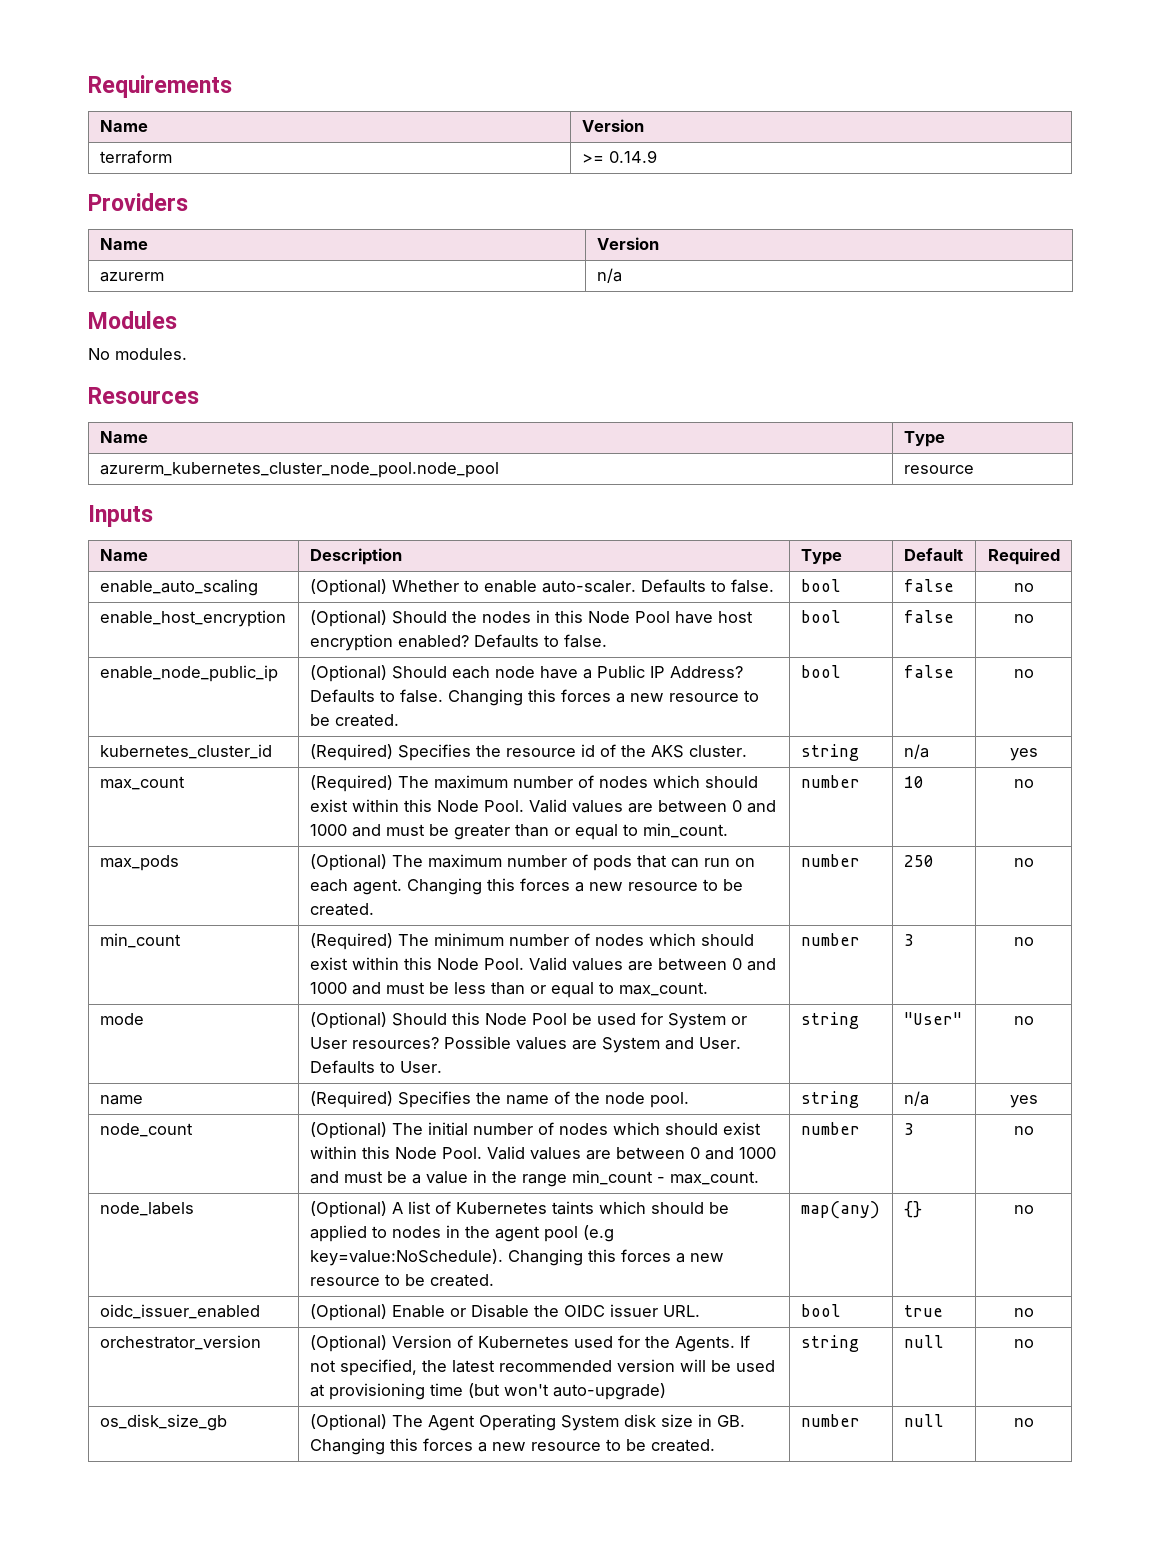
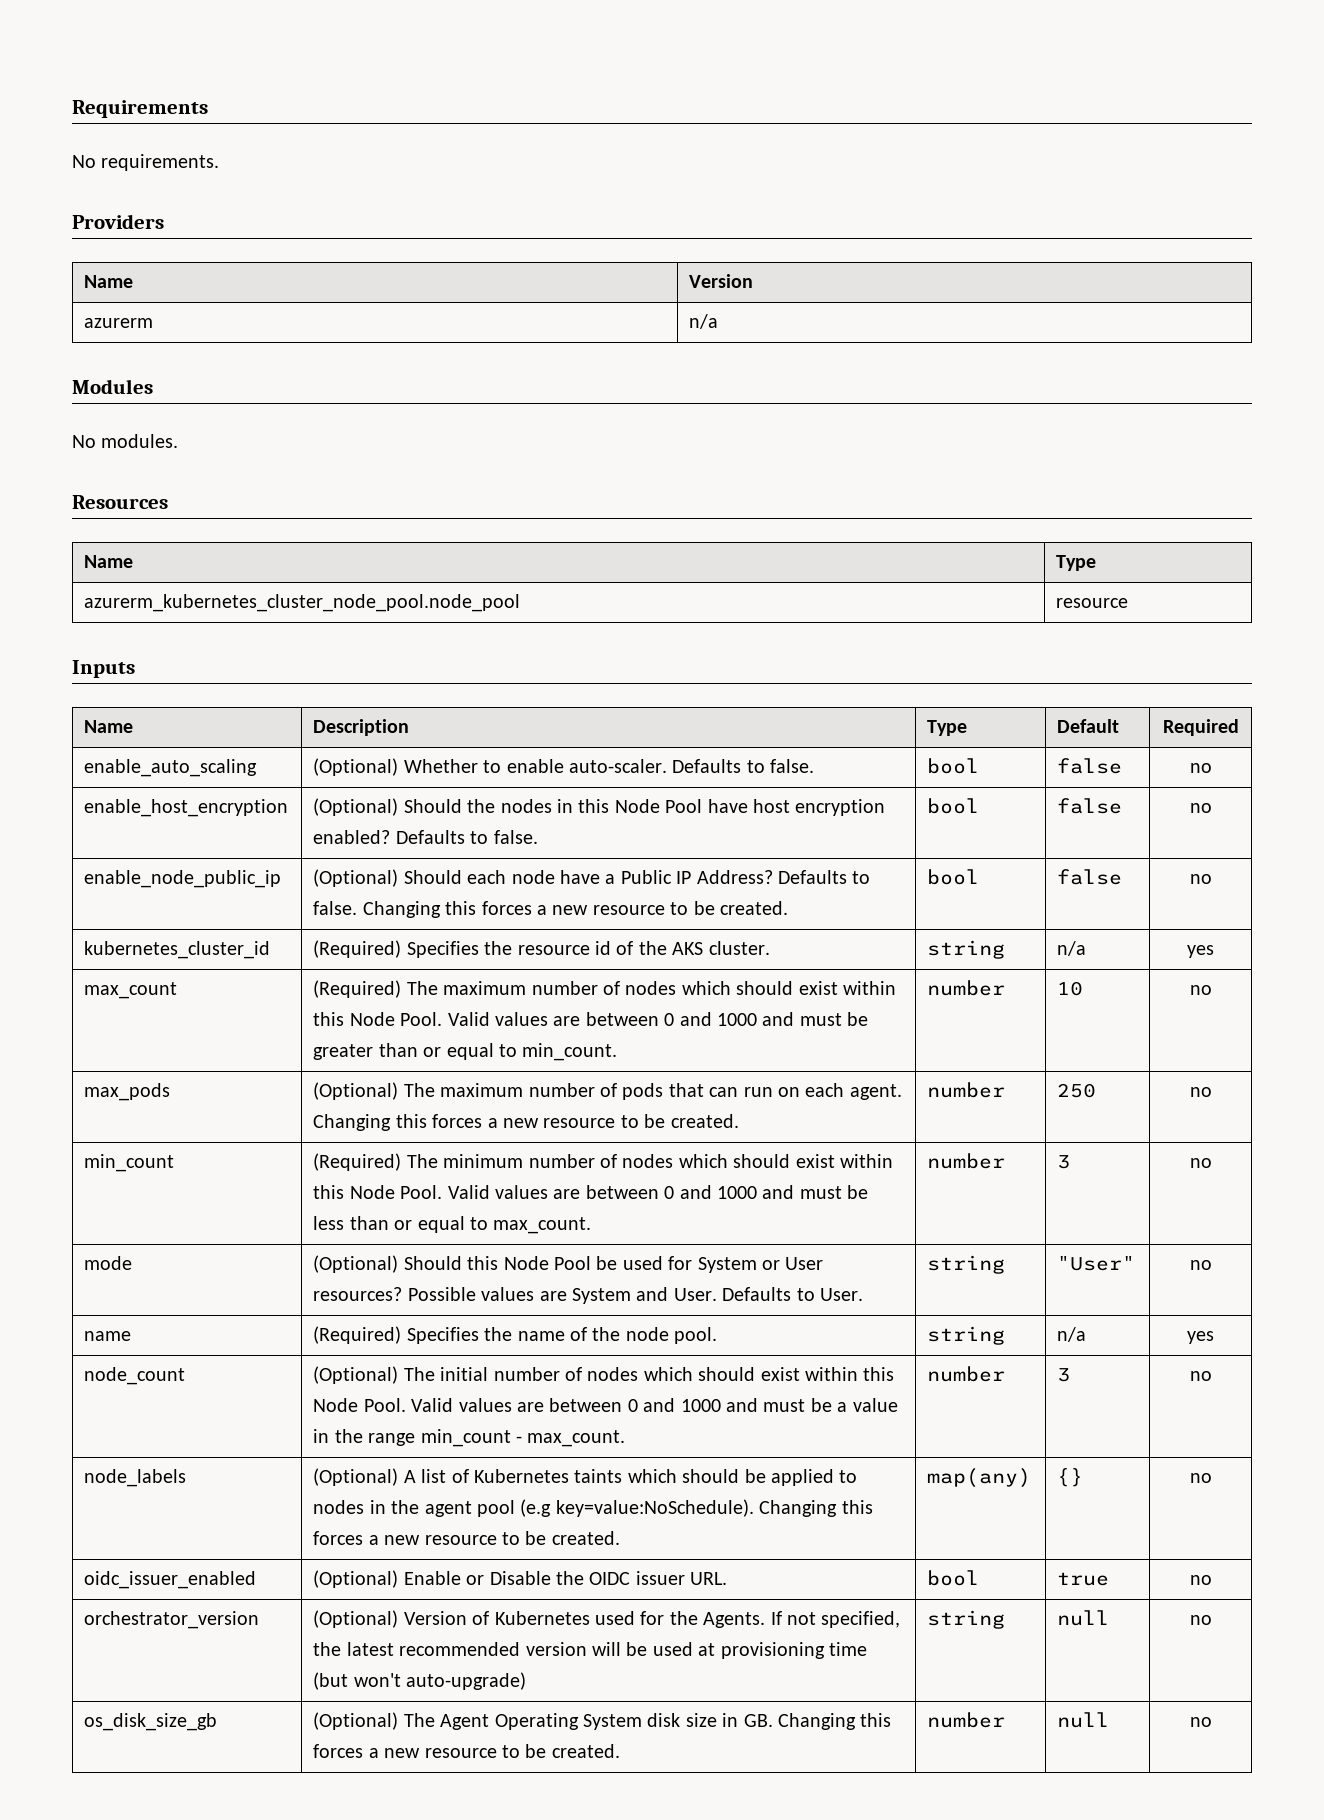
  Requirements
- Name | Version
- terraform | >= 0.14.9
+ No requirements.

